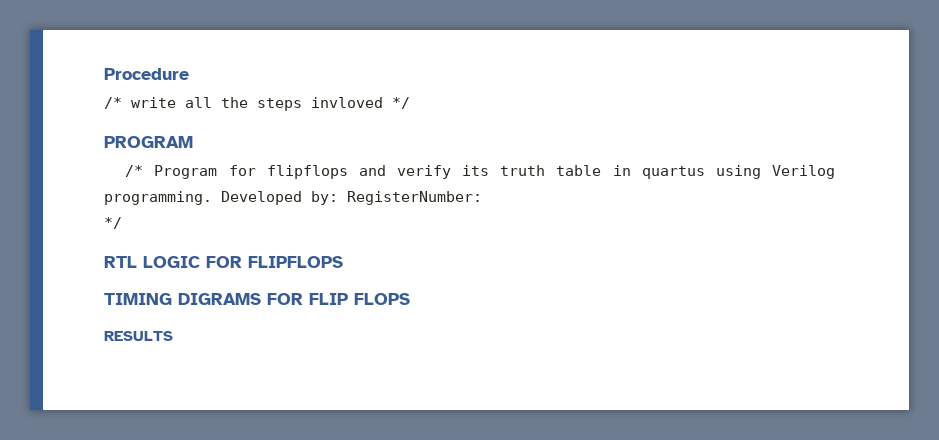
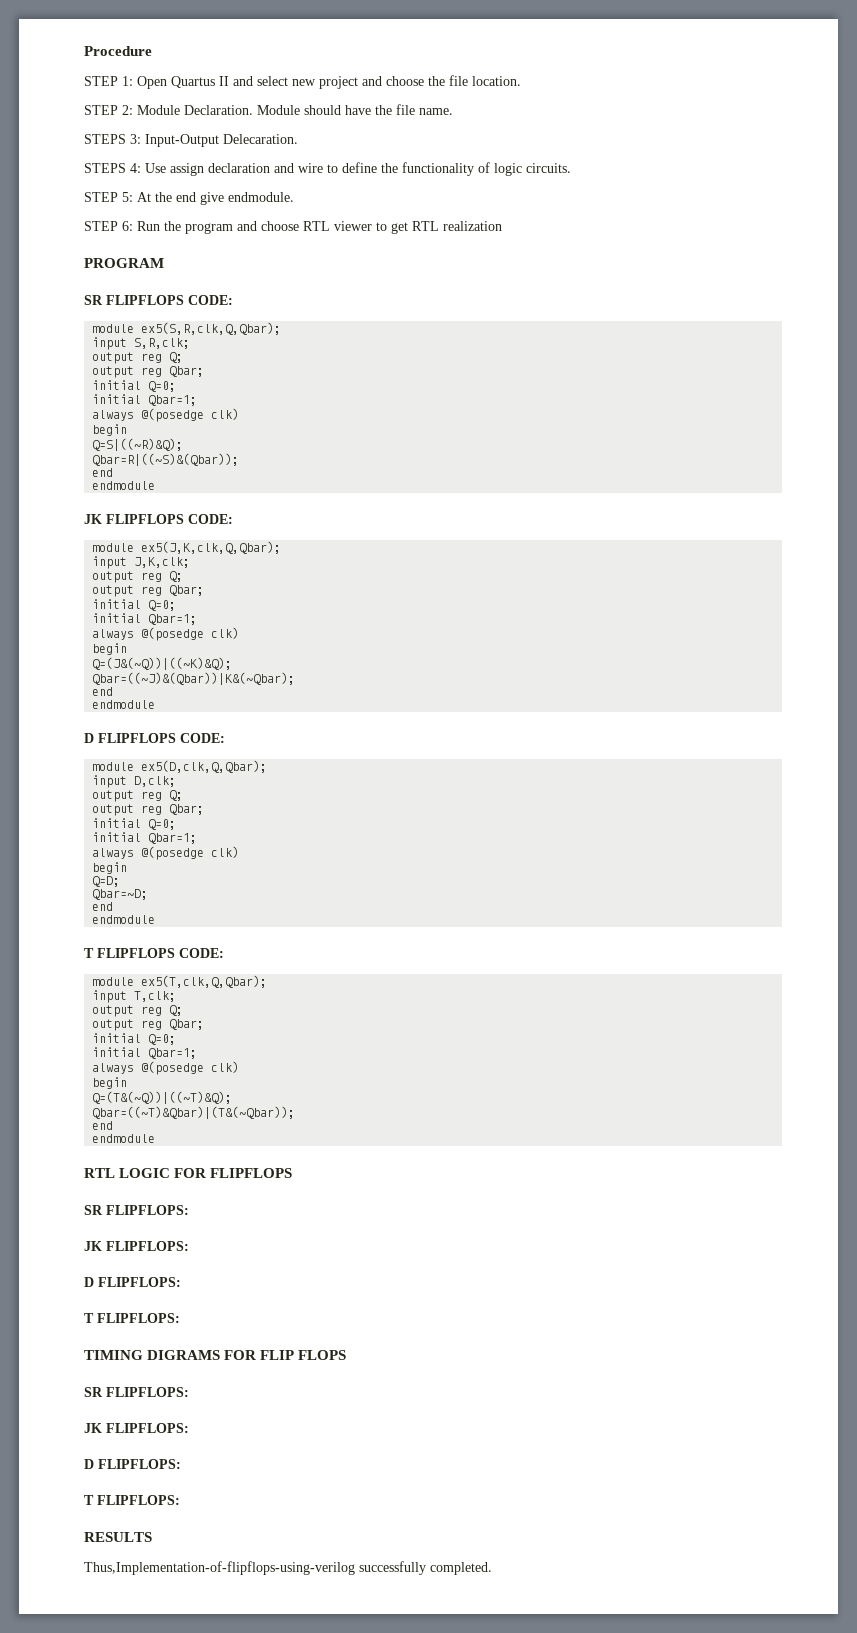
- /* write all the steps invloved */
+ STEP 1: Open Quartus II and select new project and choose the file location.
+ STEP 2: Module Declaration. Module should have the file name.
+ STEPS 3: Input-Output Delecaration.
+ STEPS 4: Use assign declaration and wire to define the functionality of logic circuits.
+ STEP 5: At the end give endmodule.
+ STEP 6: Run the program and choose RTL viewer to get RTL realization
  PROGRAM
- /* Program for flipflops and verify its truth table in quartus using Verilog programming. Developed by: RegisterNumber:
- */
+ SR FLIPFLOPS CODE:
+ module ex5(S,R,clk,Q,Qbar);
+ input S,R,clk;
+ output reg Q;
+ output reg Qbar;
+ initial Q=0;
+ initial Qbar=1;
+ always @(posedge clk)
+ begin
+ Q=S|((~R)&Q);
+ Qbar=R|((~S)&(Qbar));
+ end
+ endmodule
+ JK FLIPFLOPS CODE:
+ module ex5(J,K,clk,Q,Qbar);
+ input J,K,clk;
+ output reg Q;
+ output reg Qbar;
+ initial Q=0;
+ initial Qbar=1;
+ always @(posedge clk)
+ begin
+ Q=(J&(~Q))|((~K)&Q);
+ Qbar=((~J)&(Qbar))|K&(~Qbar);
+ end
+ endmodule
+ D FLIPFLOPS CODE:
+ module ex5(D,clk,Q,Qbar);
+ input D,clk;
+ output reg Q;
+ output reg Qbar;
+ initial Q=0;
+ initial Qbar=1;
+ always @(posedge clk)
+ begin
+ Q=D;
+ Qbar=~D;
+ end
+ endmodule
+ T FLIPFLOPS CODE:
+ module ex5(T,clk,Q,Qbar);
+ input T,clk;
+ output reg Q;
+ output reg Qbar;
+ initial Q=0;
+ initial Qbar=1;
+ always @(posedge clk)
+ begin
+ Q=(T&(~Q))|((~T)&Q);
+ Qbar=((~T)&Qbar)|(T&(~Qbar));
+ end
+ endmodule
  RTL LOGIC FOR FLIPFLOPS
+ SR FLIPFLOPS:
+ JK FLIPFLOPS:
+ D FLIPFLOPS:
+ T FLIPFLOPS:
  TIMING DIGRAMS FOR FLIP FLOPS
+ SR FLIPFLOPS:
+ JK FLIPFLOPS:
+ D FLIPFLOPS:
+ T FLIPFLOPS:
  RESULTS
+ Thus,Implementation-of-flipflops-using-verilog successfully completed.

